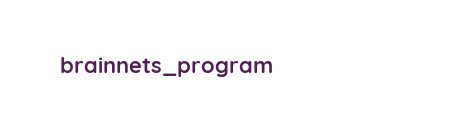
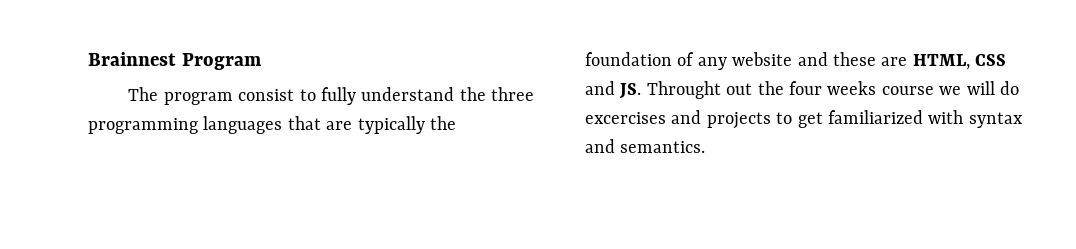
- brainnets_program
+ Brainnest Program
+ The program consist to fully understand the three programming languages that are typically the foundation of any website and these are HTML, CSS and JS. Throught out the four weeks course we will do excercises and projects to get familiarized with syntax and semantics.

